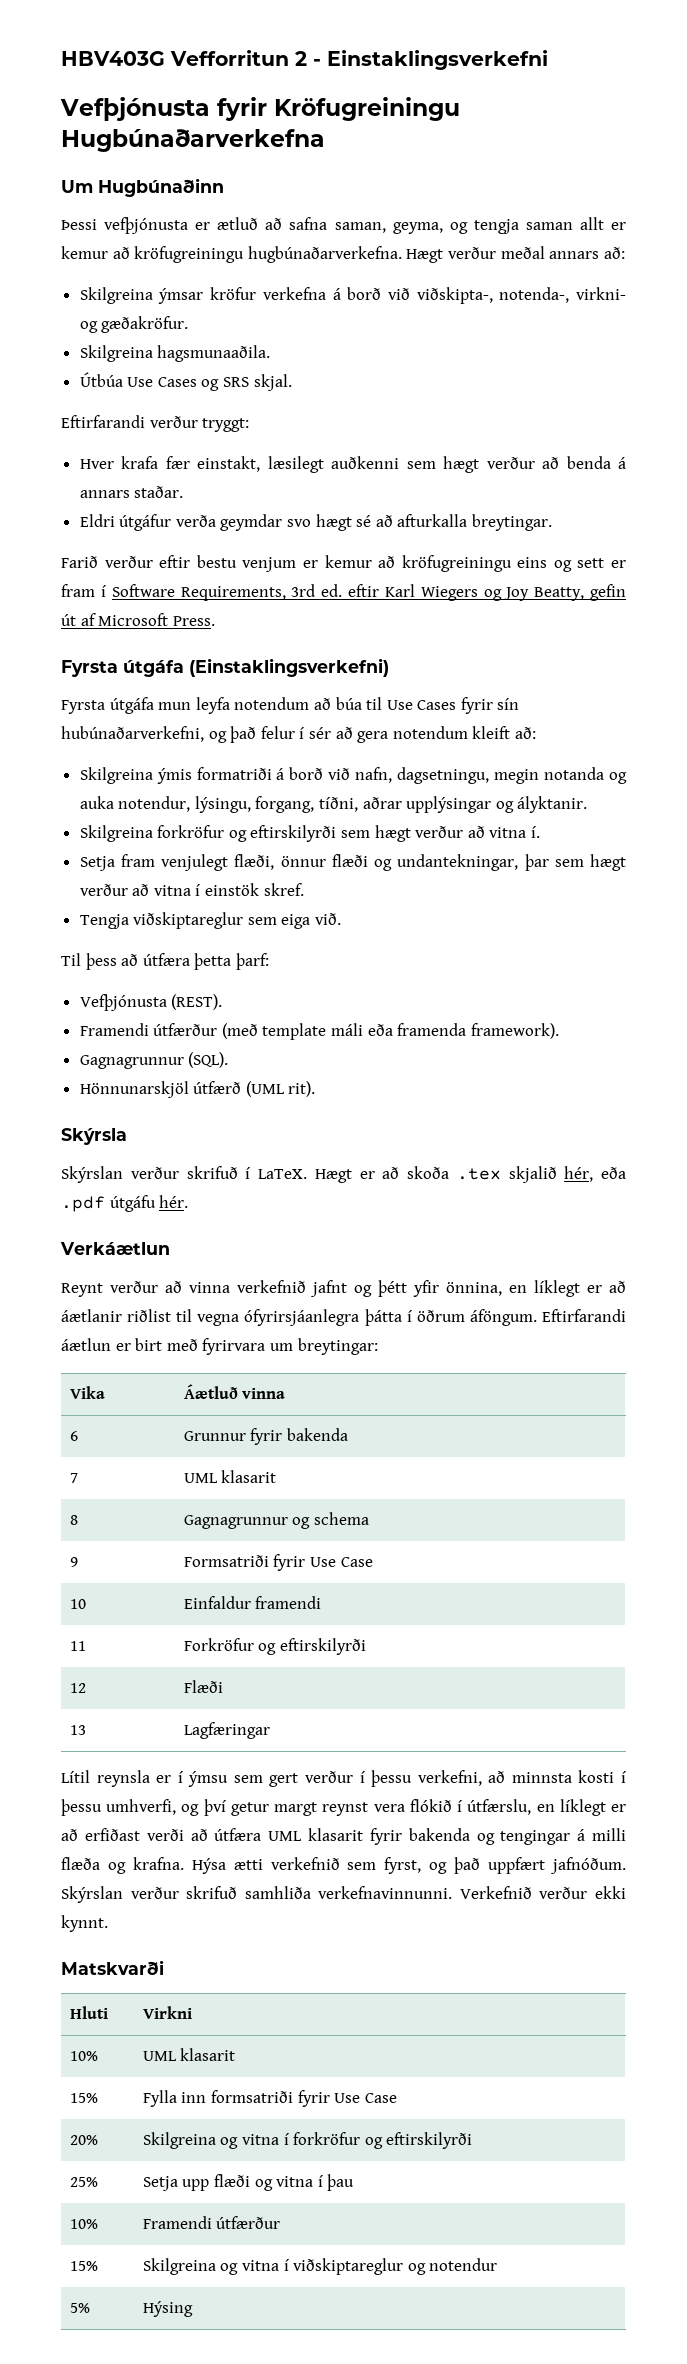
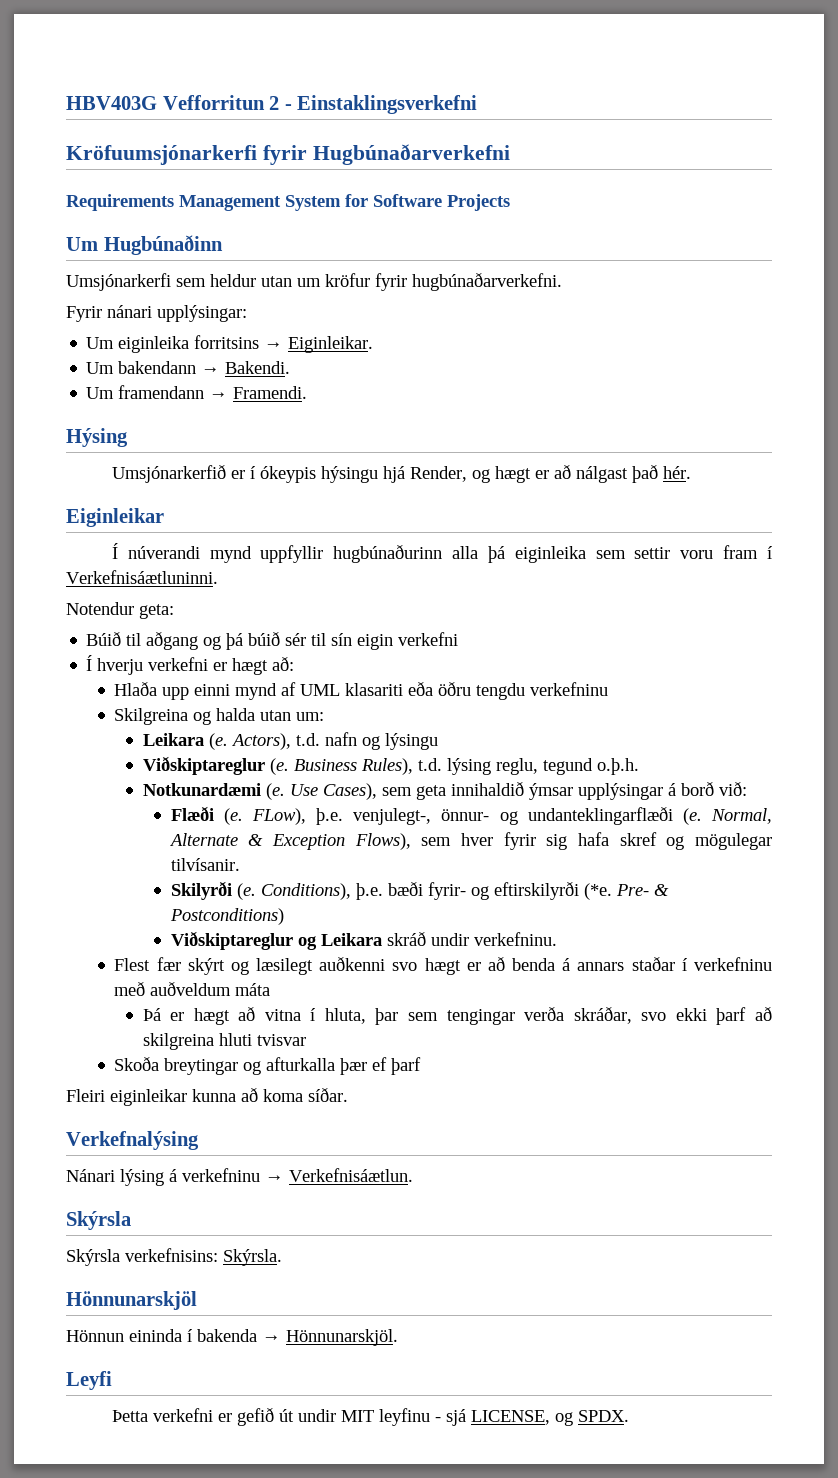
- Vefþjónusta fyrir Kröfugreiningu Hugbúnaðarverkefna
+ Kröfuumsjónarkerfi fyrir Hugbúnaðarverkefni
+ Requirements Management System for Software Projects
  Um Hugbúnaðinn
- Þessi vefþjónusta er ætluð að safna saman, geyma, og tengja saman allt er kemur að kröfugreiningu hugbúnaðarverkefna. Hægt verður meðal annars að:
- Skilgreina ýmsar kröfur verkefna á borð við viðskipta-, notenda-, virkni- og gæðakröfur.
- Skilgreina hagsmunaaðila.
- Útbúa Use Cases og SRS skjal.
- Eftirfarandi verður tryggt:
- Hver krafa fær einstakt, læsilegt auðkenni sem hægt verður að benda á annars staðar.
- Eldri útgáfur verða geymdar svo hægt sé að afturkalla breytingar.
- Farið verður eftir bestu venjum er kemur að kröfugreiningu eins og sett er fram í Software Requirements, 3rd ed. eftir Karl Wiegers og Joy Beatty, gefin út af Microsoft Press.
- Fyrsta útgáfa (Einstaklingsverkefni)
- Fyrsta útgáfa mun leyfa notendum að búa til Use Cases fyrir sín hubúnaðarverkefni, og það felur í sér að gera notendum kleift að:
- Skilgreina ýmis formatriði á borð við nafn, dagsetningu, megin notanda og auka notendur, lýsingu, forgang, tíðni, aðrar upplýsingar og ályktanir.
- Skilgreina forkröfur og eftirskilyrði sem hægt verður að vitna í.
- Setja fram venjulegt flæði, önnur flæði og undantekningar, þar sem hægt verður að vitna í einstök skref.
- Tengja viðskiptareglur sem eiga við.
- Til þess að útfæra þetta þarf:
- Vefþjónusta (REST).
- Framendi útfærður (með template máli eða framenda framework).
- Gagnagrunnur (SQL).
- Hönnunarskjöl útfærð (UML rit).
+ Umsjónarkerfi sem heldur utan um kröfur fyrir hugbúnaðarverkefni.
+ Fyrir nánari upplýsingar:
+ Um eiginleika forritsins → Eiginleikar.
+ Um bakendann → Bakendi.
+ Um framendann → Framendi.
+ Hýsing
+ Umsjónarkerfið er í ókeypis hýsingu hjá Render, og hægt er að nálgast það hér.
+ Eiginleikar
+ Í núverandi mynd uppfyllir hugbúnaðurinn alla þá eiginleika sem settir voru fram í Verkefnisáætluninni.
+ Notendur geta:
+ Búið til aðgang og þá búið sér til sín eigin verkefni
+ Í hverju verkefni er hægt að:
+ Hlaða upp einni mynd af UML klasariti eða öðru tengdu verkefninu
+ Skilgreina og halda utan um:
+ Leikara (e. Actors), t.d. nafn og lýsingu
+ Viðskiptareglur (e. Business Rules), t.d. lýsing reglu, tegund o.þ.h.
+ Notkunardæmi (e. Use Cases), sem geta innihaldið ýmsar upplýsingar á borð við:
+ Flæði (e. FLow), þ.e. venjulegt-, önnur- og undanteklingarflæði (e. Normal, Alternate & Exception Flows), sem hver fyrir sig hafa skref og mögulegar tilvísanir.
+ Skilyrði (e. Conditions), þ.e. bæði fyrir- og eftirskilyrði (*e. Pre- & Postconditions)
+ Viðskiptareglur og Leikara skráð undir verkefninu.
+ Flest fær skýrt og læsilegt auðkenni svo hægt er að benda á annars staðar í verkefninu með auðveldum máta
+ Þá er hægt að vitna í hluta, þar sem tengingar verða skráðar, svo ekki þarf að skilgreina hluti tvisvar
+ Skoða breytingar og afturkalla þær ef þarf
+ Fleiri eiginleikar kunna að koma síðar.
+ Verkefnalýsing
+ Nánari lýsing á verkefninu → Verkefnisáætlun.
  Skýrsla
- Skýrslan verður skrifuð í LaTeX. Hægt er að skoða .tex skjalið hér, eða .pdf útgáfu hér.
- Verkáætlun
- Reynt verður að vinna verkefnið jafnt og þétt yfir önnina, en líklegt er að áætlanir riðlist til vegna ófyrirsjáanlegra þátta í öðrum áföngum. Eftirfarandi áætlun er birt með fyrirvara um breytingar:
- Vika | Áætluð vinna
- 6 | Grunnur fyrir bakenda
- 7 | UML klasarit
- 8 | Gagnagrunnur og schema
- 9 | Formsatriði fyrir Use Case
- 10 | Einfaldur framendi
- 11 | Forkröfur og eftirskilyrði
- 12 | Flæði
- 13 | Lagfæringar
- Lítil reynsla er í ýmsu sem gert verður í þessu verkefni, að minnsta kosti í þessu umhverfi, og því getur margt reynst vera flókið í útfærslu, en líklegt er að erfiðast verði að útfæra UML klasarit fyrir bakenda og tengingar á milli flæða og krafna. Hýsa ætti verkefnið sem fyrst, og það uppfært jafnóðum. Skýrslan verður skrifuð samhliða verkefnavinnunni. Verkefnið verður ekki kynnt.
- Matskvarði
- Hluti | Virkni
- 10% | UML klasarit
- 15% | Fylla inn formsatriði fyrir Use Case
- 20% | Skilgreina og vitna í forkröfur og eftirskilyrði
- 25% | Setja upp flæði og vitna í þau
- 10% | Framendi útfærður
- 15% | Skilgreina og vitna í viðskiptareglur og notendur
- 5% | Hýsing
+ Skýrsla verkefnisins: Skýrsla.
+ Hönnunarskjöl
+ Hönnun eininda í bakenda → Hönnunarskjöl.
+ Leyfi
+ Þetta verkefni er gefið út undir MIT leyfinu - sjá LICENSE, og SPDX.

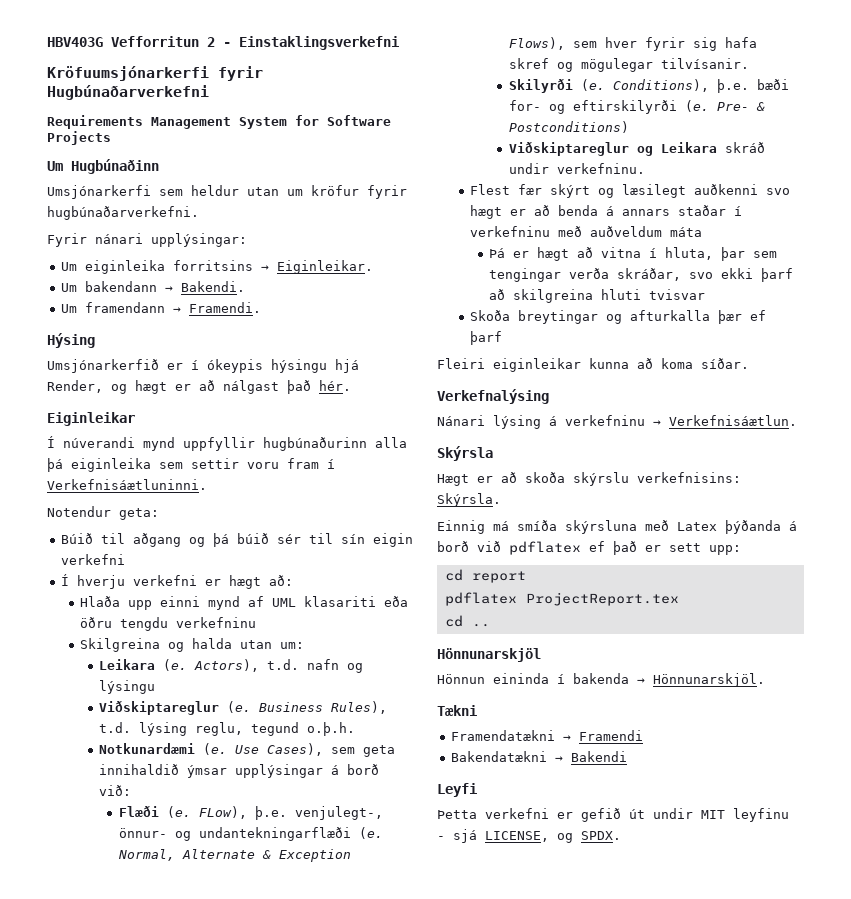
- FLow), þ.e. venjulegt-, önnur- og undanteklingarflæði (e.
+ FLow), þ.e. venjulegt-, önnur- og undantekningarflæði (e.
- Conditions), þ.e. bæði fyrir- og eftirskilyrði (*e.
+ Conditions), þ.e. bæði for- og eftirskilyrði (e.
- Skýrsla verkefnisins: Skýrsla.
+ Hægt er að skoða skýrslu verkefnisins: Skýrsla.
+ Einnig má smíða skýrsluna með Latex þýðanda á borð við pdflatex ef það er sett upp:
+ cd report
+ pdflatex ProjectReport.tex
+ cd ..
+ Tækni
+ Framendatækni → Framendi
+ Bakendatækni → Bakendi

